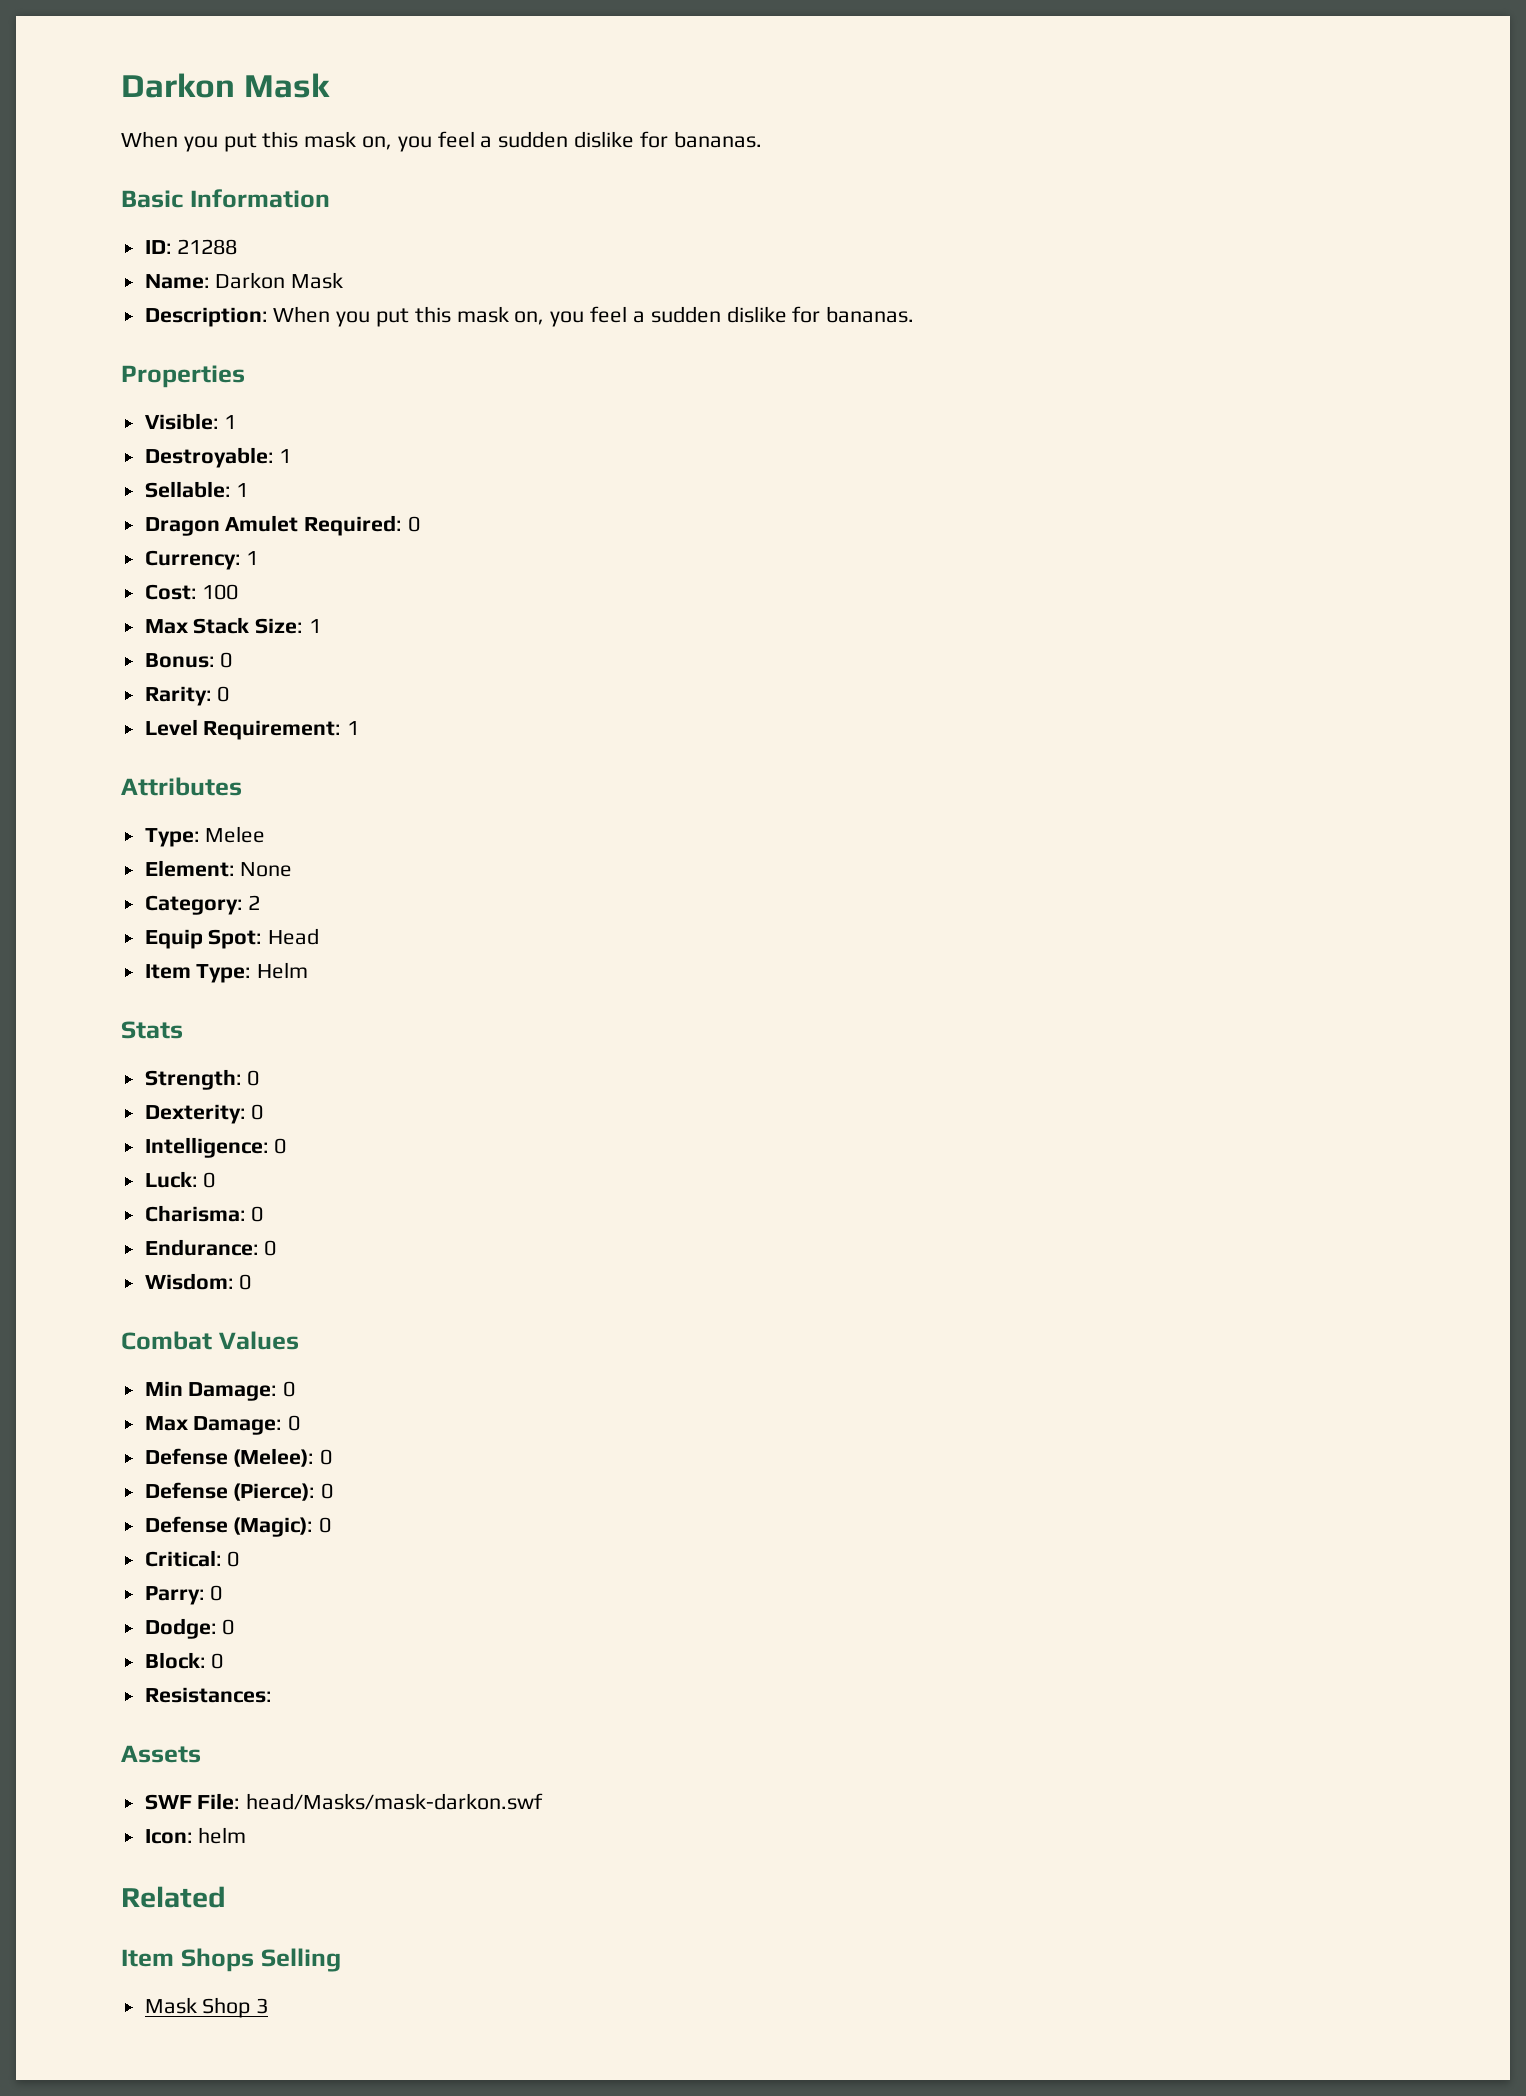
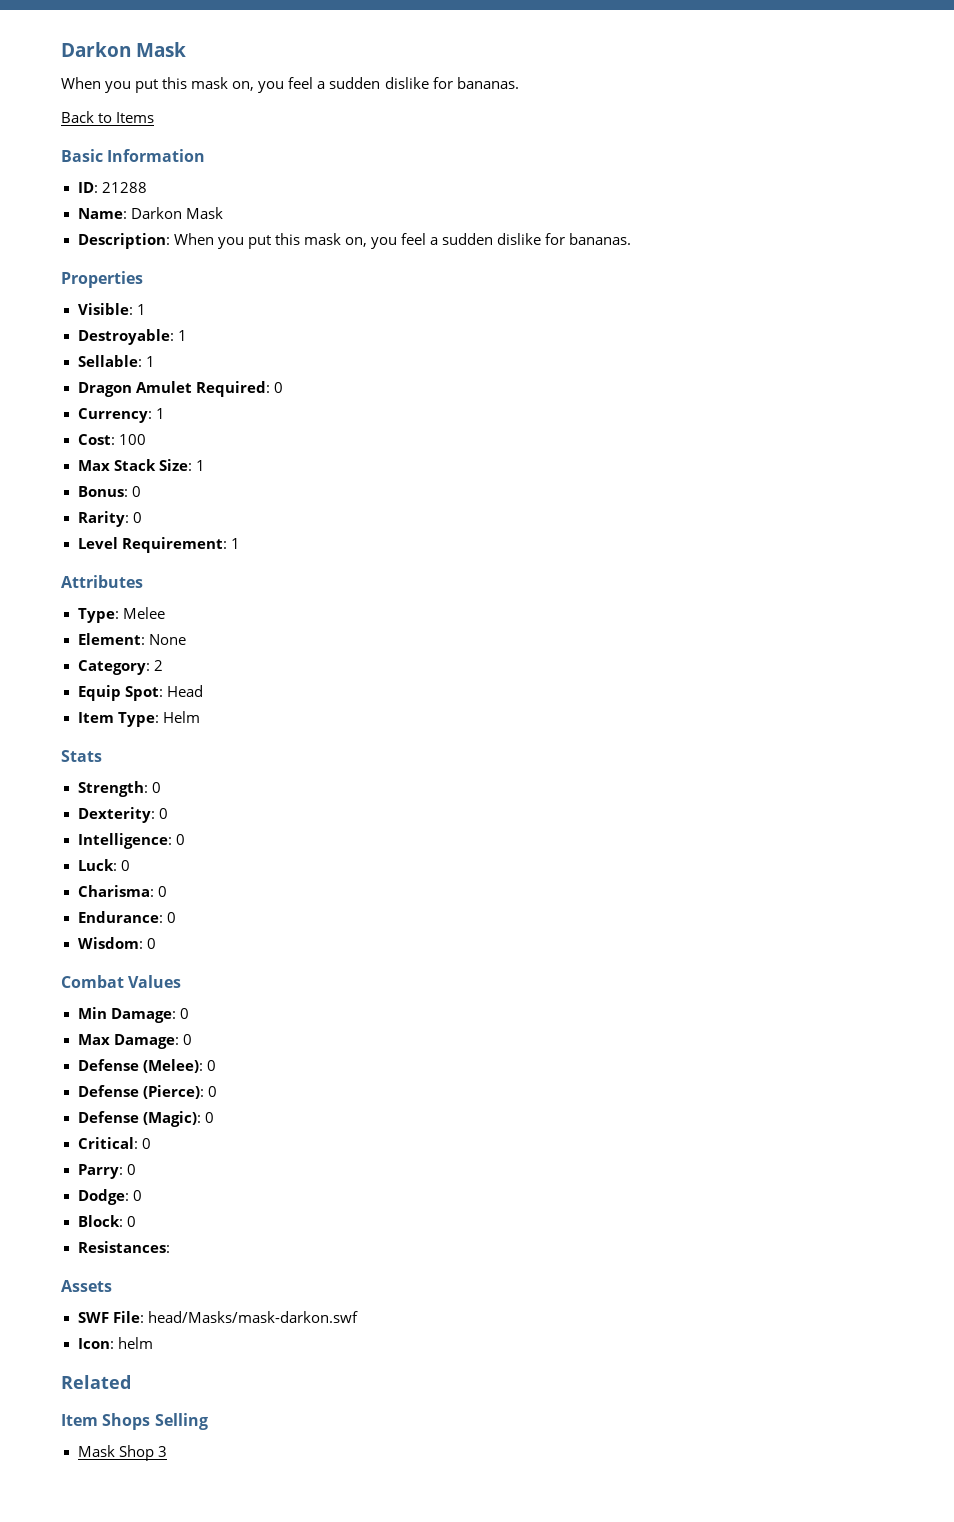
+ Back to Items

